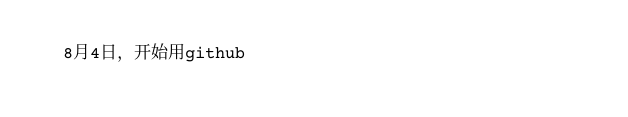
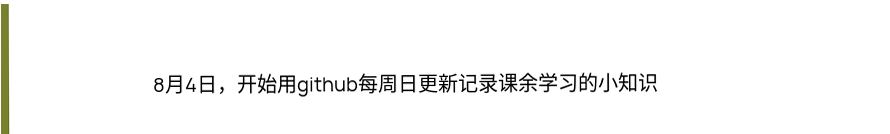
- 8月4日，开始用github
+ 8月4日，开始用github每周日更新记录课余学习的小知识

